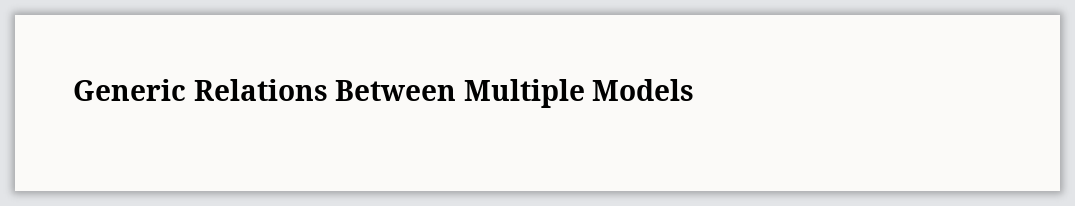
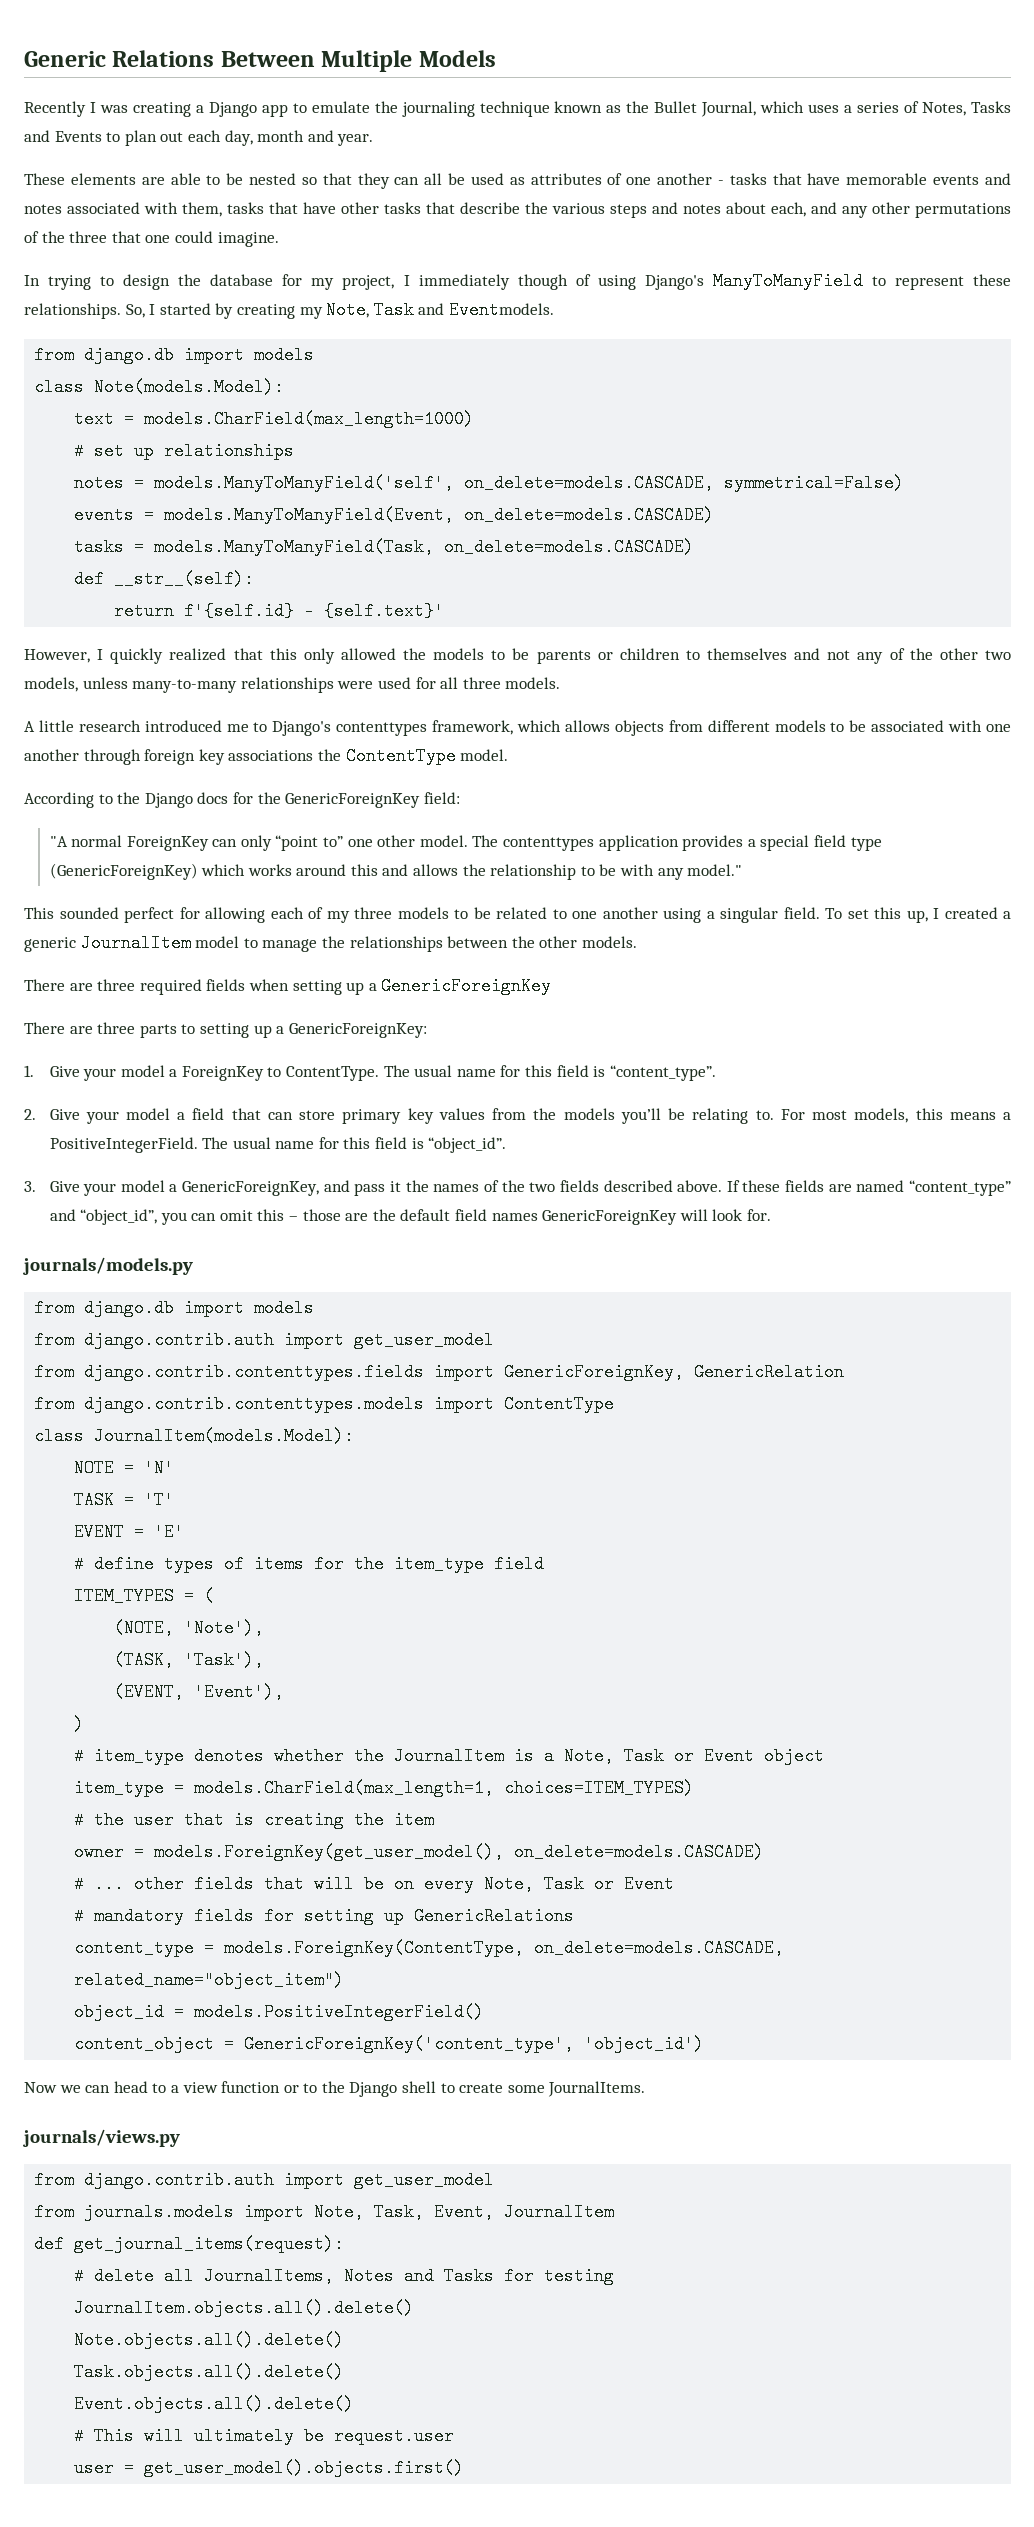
+ Recently I was creating a Django app to emulate the journaling technique known as the Bullet Journal, which uses a series of Notes, Tasks and Events to plan out each day, month and year.
+ These elements are able to be nested so that they can all be used as attributes of one another - tasks that have memorable events and notes associated with them, tasks that have other tasks that describe the various steps and notes about each, and any other permutations of the three that one could imagine.
+ In trying to design the database for my project, I immediately though of using Django's ManyToManyField to represent these relationships. So, I started by creating my Note, Task and Eventmodels.
+ from django.db import models
+ class Note(models.Model):
+ text = models.CharField(max_length=1000)
+ # set up relationships
+ notes = models.ManyToManyField('self', on_delete=models.CASCADE, symmetrical=False)
+ events = models.ManyToManyField(Event, on_delete=models.CASCADE)
+ tasks = models.ManyToManyField(Task, on_delete=models.CASCADE)
+ def __str__(self):
+ return f'{self.id} - {self.text}'
+ However, I quickly realized that this only allowed the models to be parents or children to themselves and not any of the other two models, unless many-to-many relationships were used for all three models.
+ A little research introduced me to Django's contenttypes framework, which allows objects from different models to be associated with one another through foreign key associations the ContentType model.
+ According to the Django docs for the GenericForeignKey field:
+ "A normal ForeignKey can only “point to” one other model. The contenttypes application provides a special field type (GenericForeignKey) which works around this and allows the relationship to be with any model."
+ This sounded perfect for allowing each of my three models to be related to one another using a singular field. To set this up, I created a generic JournalItem model to manage the relationships between the other models.
+ There are three required fields when setting up a GenericForeignKey
+ There are three parts to setting up a GenericForeignKey:
+ 1. Give your model a ForeignKey to ContentType. The usual name for this field is “content_type”.
+ 2. Give your model a field that can store primary key values from the models you’ll be relating to. For most models, this means a PositiveIntegerField. The usual name for this field is “object_id”.
+ 3. Give your model a GenericForeignKey, and pass it the names of the two fields described above. If these fields are named “content_type” and “object_id”, you can omit this – those are the default field names GenericForeignKey will look for.
+ journals/models.py
+ from django.db import models
+ from django.contrib.auth import get_user_model
+ from django.contrib.contenttypes.fields import GenericForeignKey, GenericRelation
+ from django.contrib.contenttypes.models import ContentType
+ class JournalItem(models.Model):
+ NOTE = 'N'
+ TASK = 'T'
+ EVENT = 'E'
+ # define types of items for the item_type field
+ ITEM_TYPES = (
+ (NOTE, 'Note'),
+ (TASK, 'Task'),
+ (EVENT, 'Event'),
+ )
+ # item_type denotes whether the JournalItem is a Note, Task or Event object
+ item_type = models.CharField(max_length=1, choices=ITEM_TYPES)
+ # the user that is creating the item
+ owner = models.ForeignKey(get_user_model(), on_delete=models.CASCADE)
+ # ... other fields that will be on every Note, Task or Event
+ # mandatory fields for setting up GenericRelations
+ content_type = models.ForeignKey(ContentType, on_delete=models.CASCADE, related_name="object_item")
+ object_id = models.PositiveIntegerField()
+ content_object = GenericForeignKey('content_type', 'object_id')
+ Now we can head to a view function or to the Django shell to create some JournalItems.
+ journals/views.py
+ from django.contrib.auth import get_user_model
+ from journals.models import Note, Task, Event, JournalItem
+ def get_journal_items(request):
+ # delete all JournalItems, Notes and Tasks for testing
+ JournalItem.objects.all().delete()
+ Note.objects.all().delete()
+ Task.objects.all().delete()
+ Event.objects.all().delete()
+ # This will ultimately be request.user
+ user = get_user_model().objects.first()

